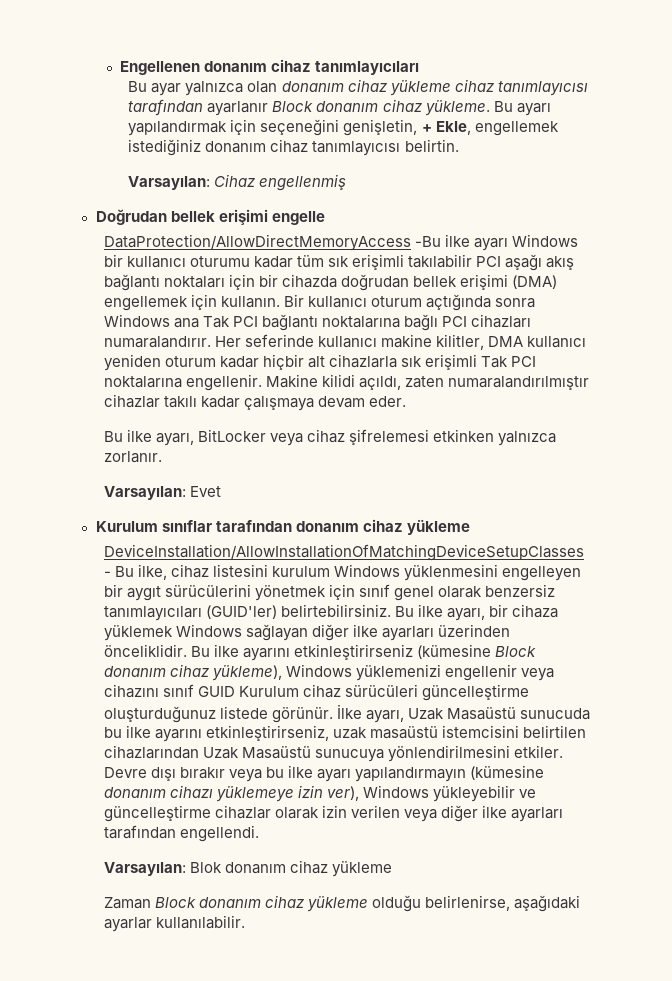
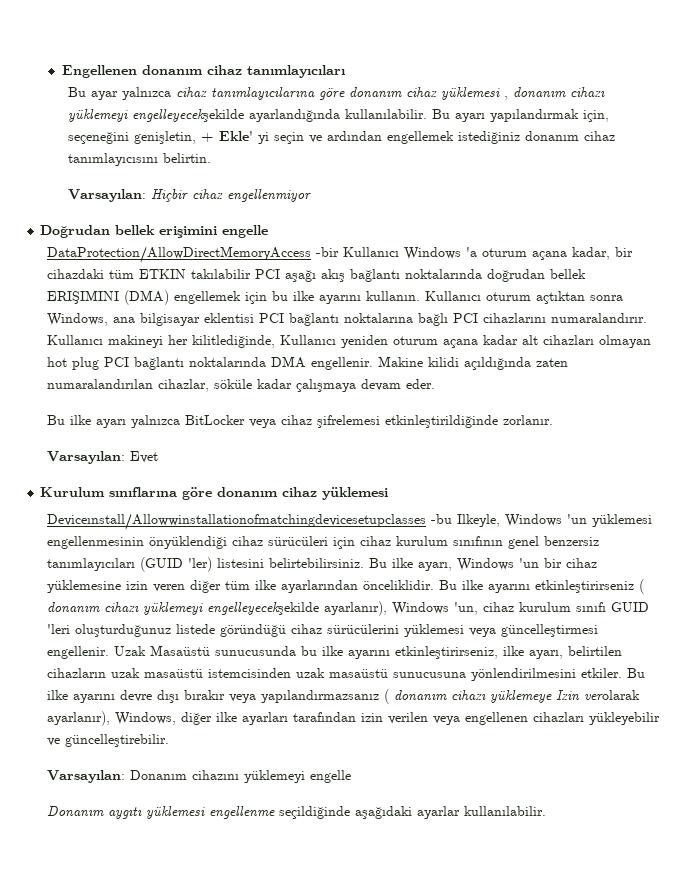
- Bu ayar yalnızca olan donanım cihaz yükleme cihaz tanımlayıcısı tarafından ayarlanır Block donanım cihaz yükleme.
+ Bu ayar yalnızca cihaz tanımlayıcılarına göre donanım cihaz yüklemesi , donanım cihazı yüklemeyi engelleyecekşekilde ayarlandığında kullanılabilir.
- Bu ayarı yapılandırmak için seçeneğini genişletin, + Ekle, engellemek istediğiniz donanım cihaz tanımlayıcısı belirtin.
+ Bu ayarı yapılandırmak için, seçeneğini genişletin, + Ekle' yi seçin ve ardından engellemek istediğiniz donanım cihaz tanımlayıcısını belirtin.
- Varsayılan: Cihaz engellenmiş
+ Varsayılan: Hiçbir cihaz engellenmiyor
- Doğrudan bellek erişimi engelle
+ Doğrudan bellek erişimini engelle
- DataProtection/AllowDirectMemoryAccess -Bu ilke ayarı Windows bir kullanıcı oturumu kadar tüm sık erişimli takılabilir PCI aşağı akış bağlantı noktaları için bir cihazda doğrudan bellek erişimi (DMA) engellemek için kullanın. Bir kullanıcı oturum açtığında sonra Windows ana Tak PCI bağlantı noktalarına bağlı PCI cihazları numaralandırır. Her seferinde kullanıcı makine kilitler, DMA kullanıcı yeniden oturum kadar hiçbir alt cihazlarla sık erişimli Tak PCI noktalarına engellenir. Makine kilidi açıldı, zaten numaralandırılmıştır cihazlar takılı kadar çalışmaya devam eder.
+ DataProtection/AllowDirectMemoryAccess -bir Kullanıcı Windows 'a oturum açana kadar, bir cihazdaki tüm ETKIN takılabilir PCI aşağı akış bağlantı noktalarında doğrudan bellek ERIŞIMINI (DMA) engellemek için bu ilke ayarını kullanın. Kullanıcı oturum açtıktan sonra Windows, ana bilgisayar eklentisi PCI bağlantı noktalarına bağlı PCI cihazlarını numaralandırır. Kullanıcı makineyi her kilitlediğinde, Kullanıcı yeniden oturum açana kadar alt cihazları olmayan hot plug PCI bağlantı noktalarında DMA engellenir. Makine kilidi açıldığında zaten numaralandırılan cihazlar, söküle kadar çalışmaya devam eder.
- Bu ilke ayarı, BitLocker veya cihaz şifrelemesi etkinken yalnızca zorlanır.
+ Bu ilke ayarı yalnızca BitLocker veya cihaz şifrelemesi etkinleştirildiğinde zorlanır.
- Kurulum sınıflar tarafından donanım cihaz yükleme
- DeviceInstallation/AllowInstallationOfMatchingDeviceSetupClasses - Bu ilke, cihaz listesini kurulum Windows yüklenmesini engelleyen bir aygıt sürücülerini yönetmek için sınıf genel olarak benzersiz tanımlayıcıları (GUID'ler) belirtebilirsiniz. Bu ilke ayarı, bir cihaza yüklemek Windows sağlayan diğer ilke ayarları üzerinden önceliklidir.
+ Kurulum sınıflarına göre donanım cihaz yüklemesi
+ Deviceınstall/Allowwinstallationofmatchingdevicesetupclasses -bu Ilkeyle, Windows 'un yüklemesi engellenmesinin önyüklendiği cihaz sürücüleri için cihaz kurulum sınıfının genel benzersiz tanımlayıcıları (GUID 'ler) listesini belirtebilirsiniz. Bu ilke ayarı, Windows 'un bir cihaz yüklemesine izin veren diğer tüm ilke ayarlarından önceliklidir.
- Bu ilke ayarını etkinleştirirseniz (kümesine Block donanım cihaz yükleme), Windows yüklemenizi engellenir veya cihazını sınıf GUID Kurulum cihaz sürücüleri güncelleştirme oluşturduğunuz listede görünür. İlke ayarı, Uzak Masaüstü sunucuda bu ilke ayarını etkinleştirirseniz, uzak masaüstü istemcisini belirtilen cihazlarından Uzak Masaüstü sunucuya yönlendirilmesini etkiler. Devre dışı bırakır veya bu ilke ayarı yapılandırmayın (kümesine donanım cihazı yüklemeye izin ver), Windows yükleyebilir ve güncelleştirme cihazlar olarak izin verilen veya diğer ilke ayarları tarafından engellendi.
- Varsayılan: Blok donanım cihaz yükleme
- Zaman Block donanım cihaz yükleme olduğu belirlenirse, aşağıdaki ayarlar kullanılabilir.
+ Bu ilke ayarını etkinleştirirseniz ( donanım cihazı yüklemeyi engelleyecekşekilde ayarlanır), Windows 'un, cihaz kurulum sınıfı GUID 'leri oluşturduğunuz listede göründüğü cihaz sürücülerini yüklemesi veya güncelleştirmesi engellenir. Uzak Masaüstü sunucusunda bu ilke ayarını etkinleştirirseniz, ilke ayarı, belirtilen cihazların uzak masaüstü istemcisinden uzak masaüstü sunucusuna yönlendirilmesini etkiler. Bu ilke ayarını devre dışı bırakır veya yapılandırmazsanız ( donanım cihazı yüklemeye Izin verolarak ayarlanır), Windows, diğer ilke ayarları tarafından izin verilen veya engellenen cihazları yükleyebilir ve güncelleştirebilir.
+ Varsayılan: Donanım cihazını yüklemeyi engelle
+ Donanım aygıtı yüklemesi engellenme seçildiğinde aşağıdaki ayarlar kullanılabilir.

